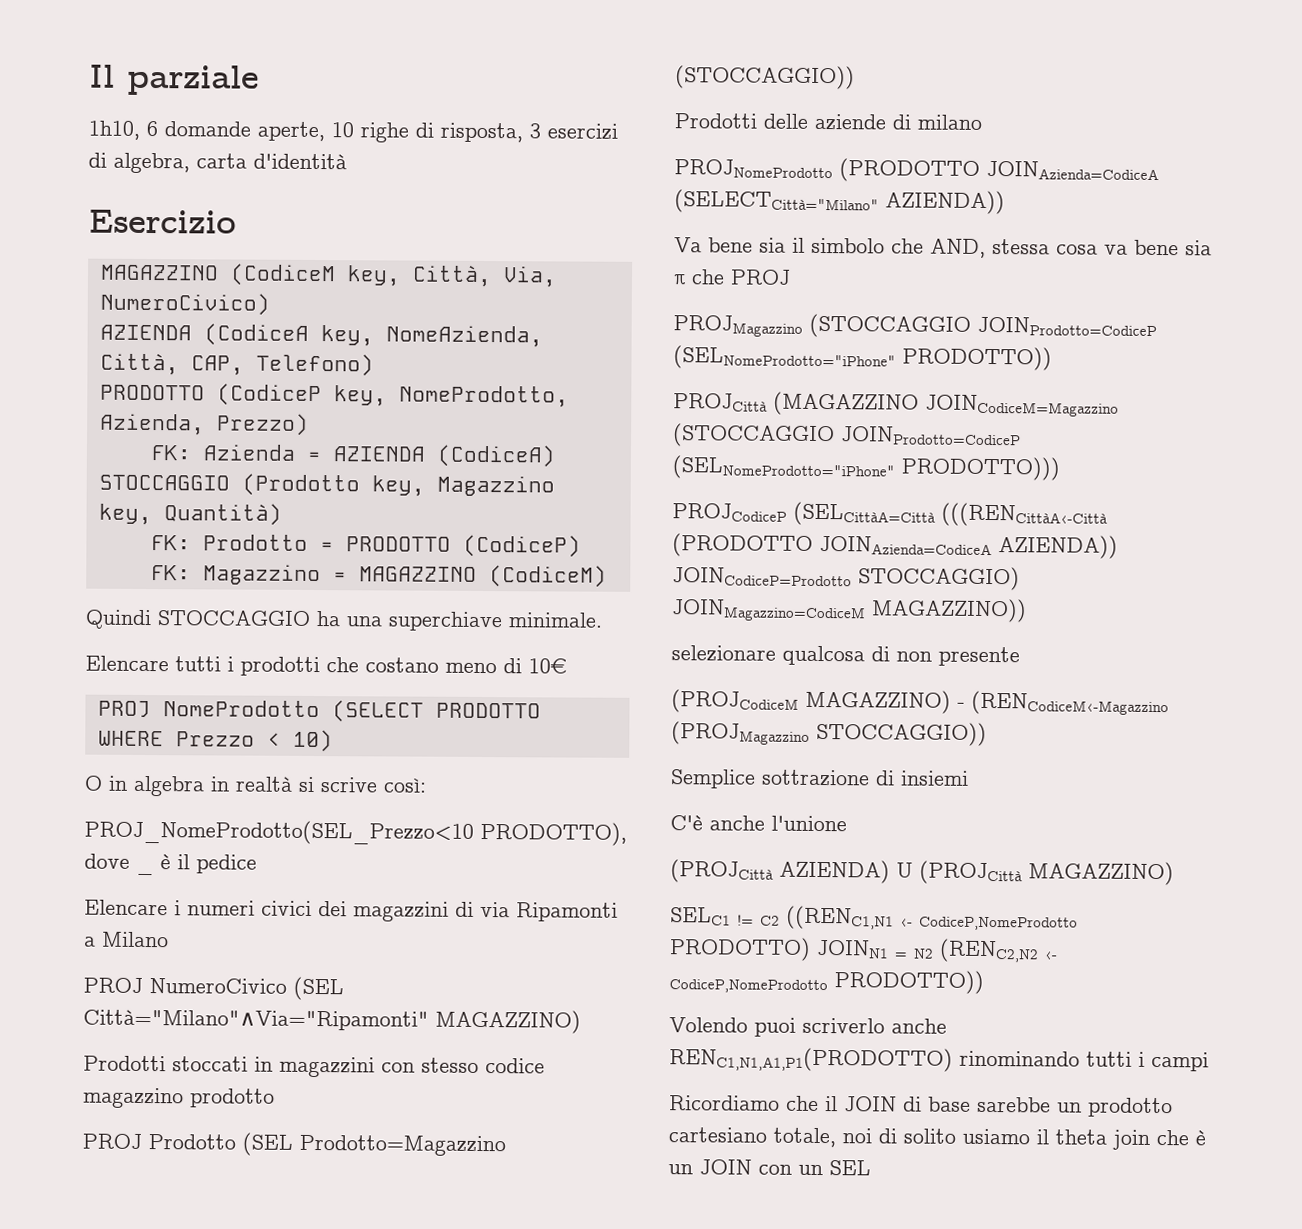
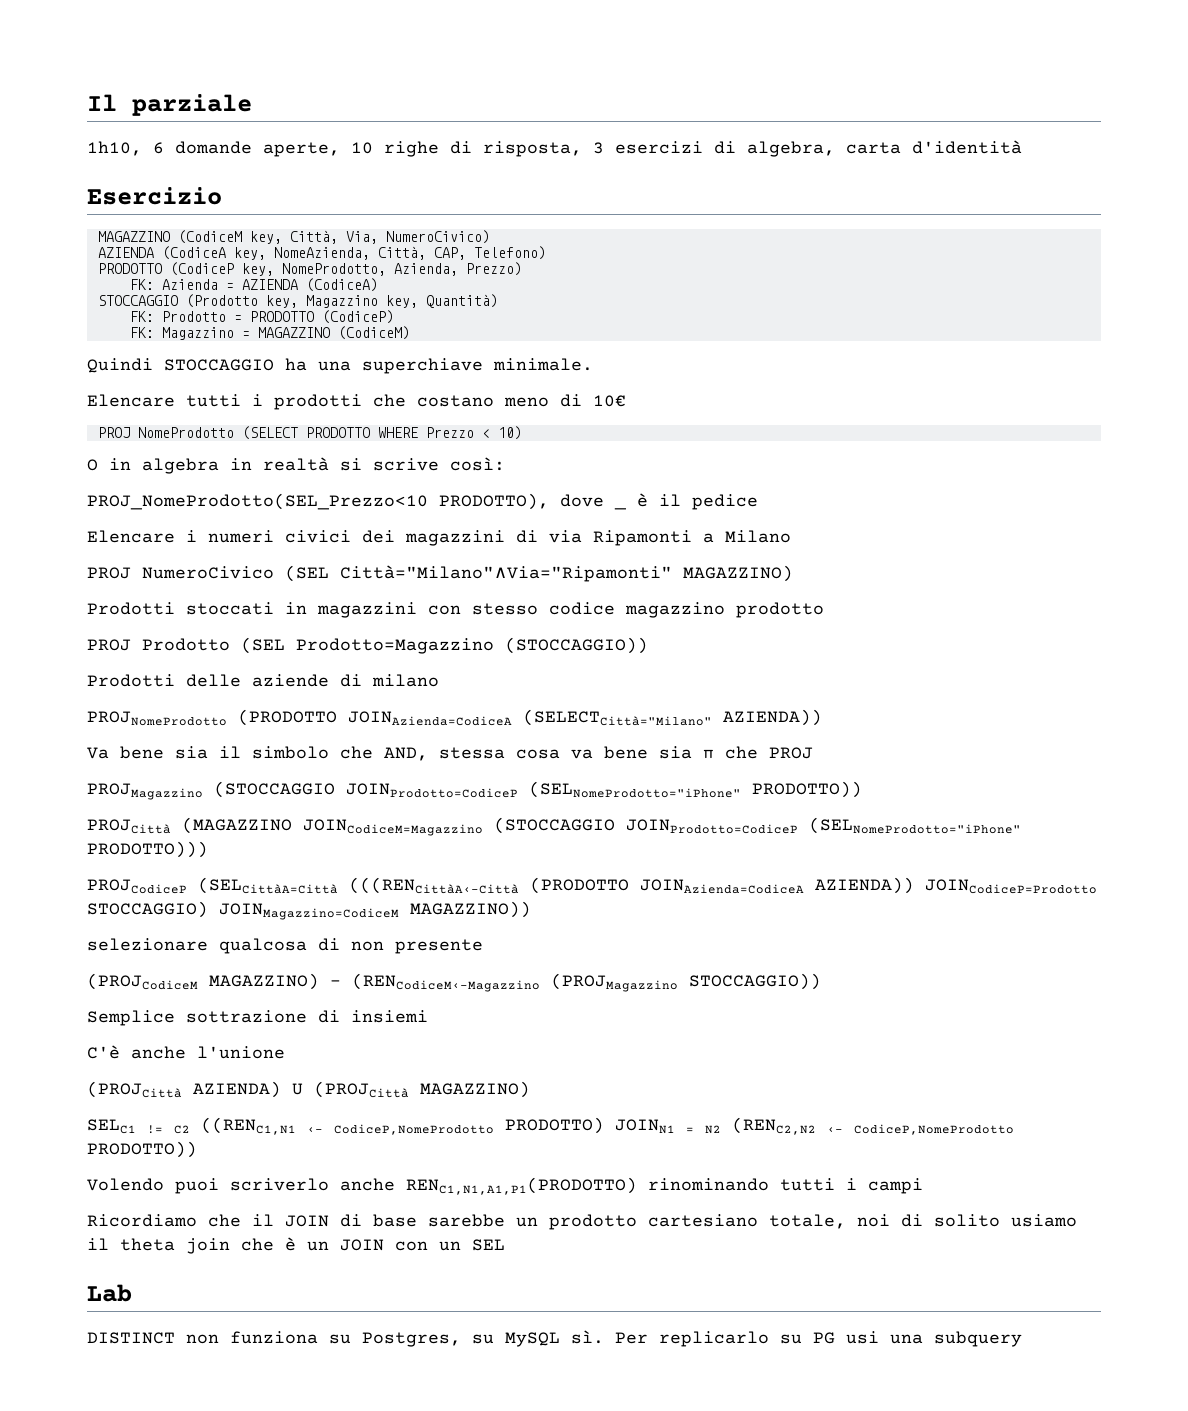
+ Lab
+ DISTINCT non funziona su Postgres, su MySQL sì. Per replicarlo su PG usi una subquery

